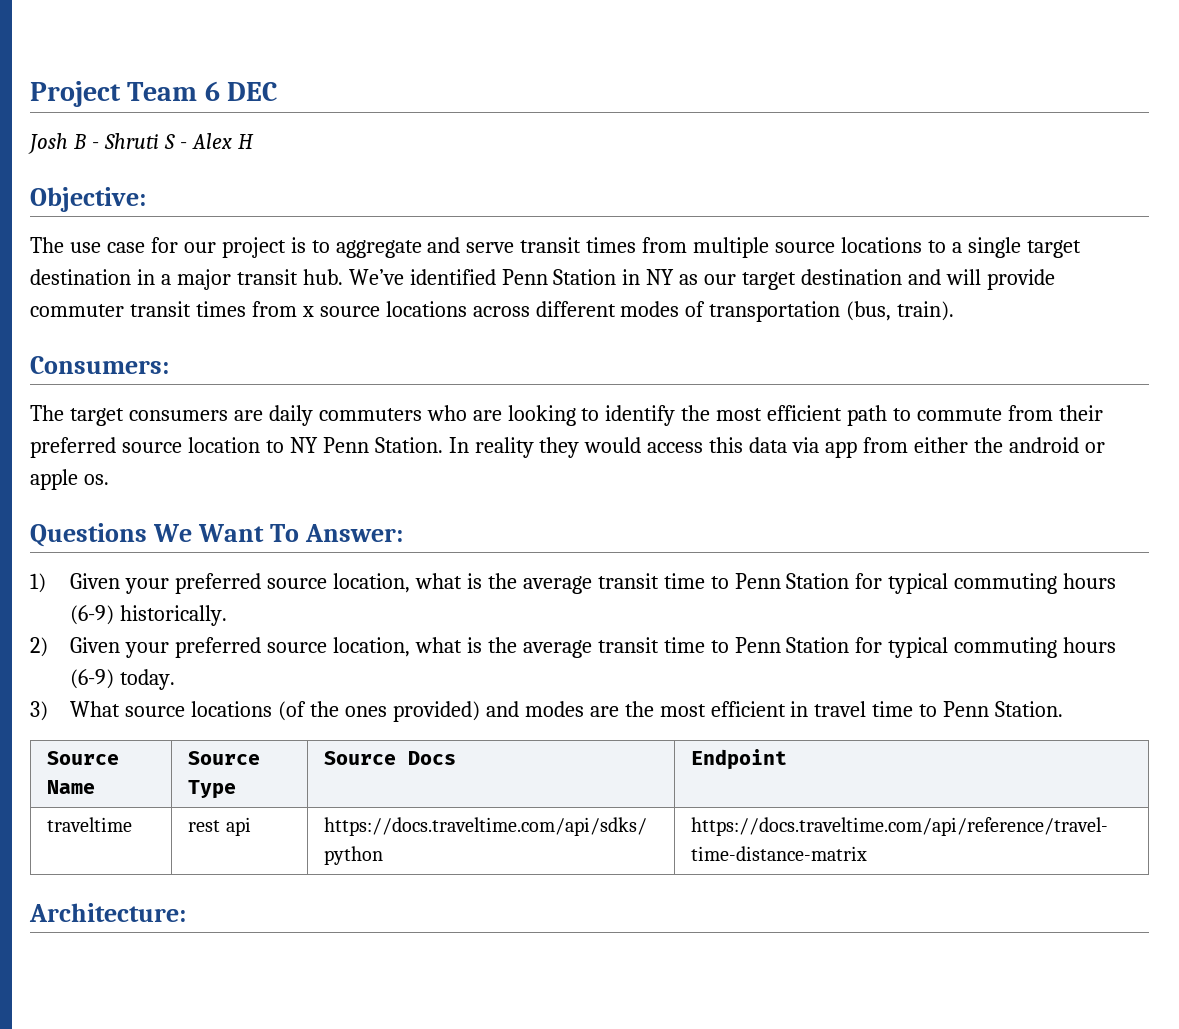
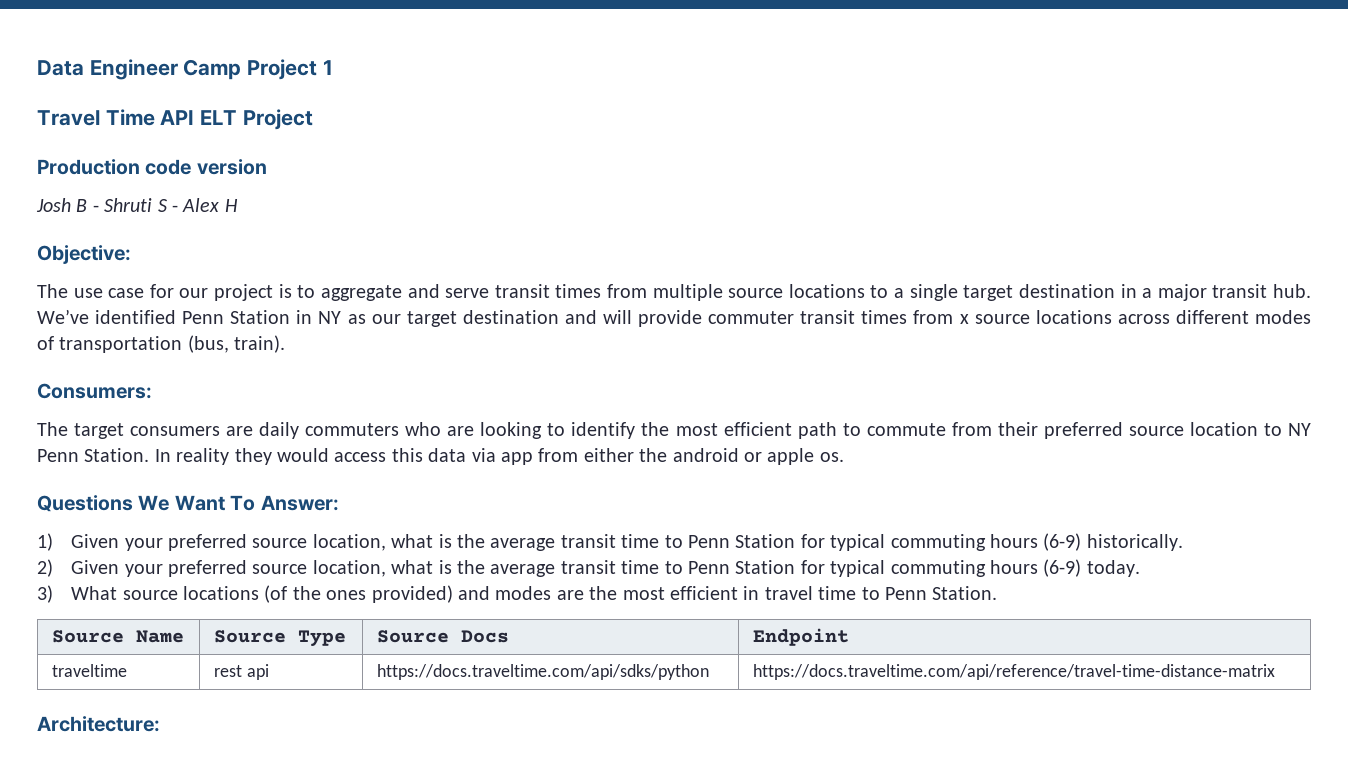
- Project Team 6 DEC
+ Data Engineer Camp Project 1
+ Travel Time API ELT Project
+ Production code version

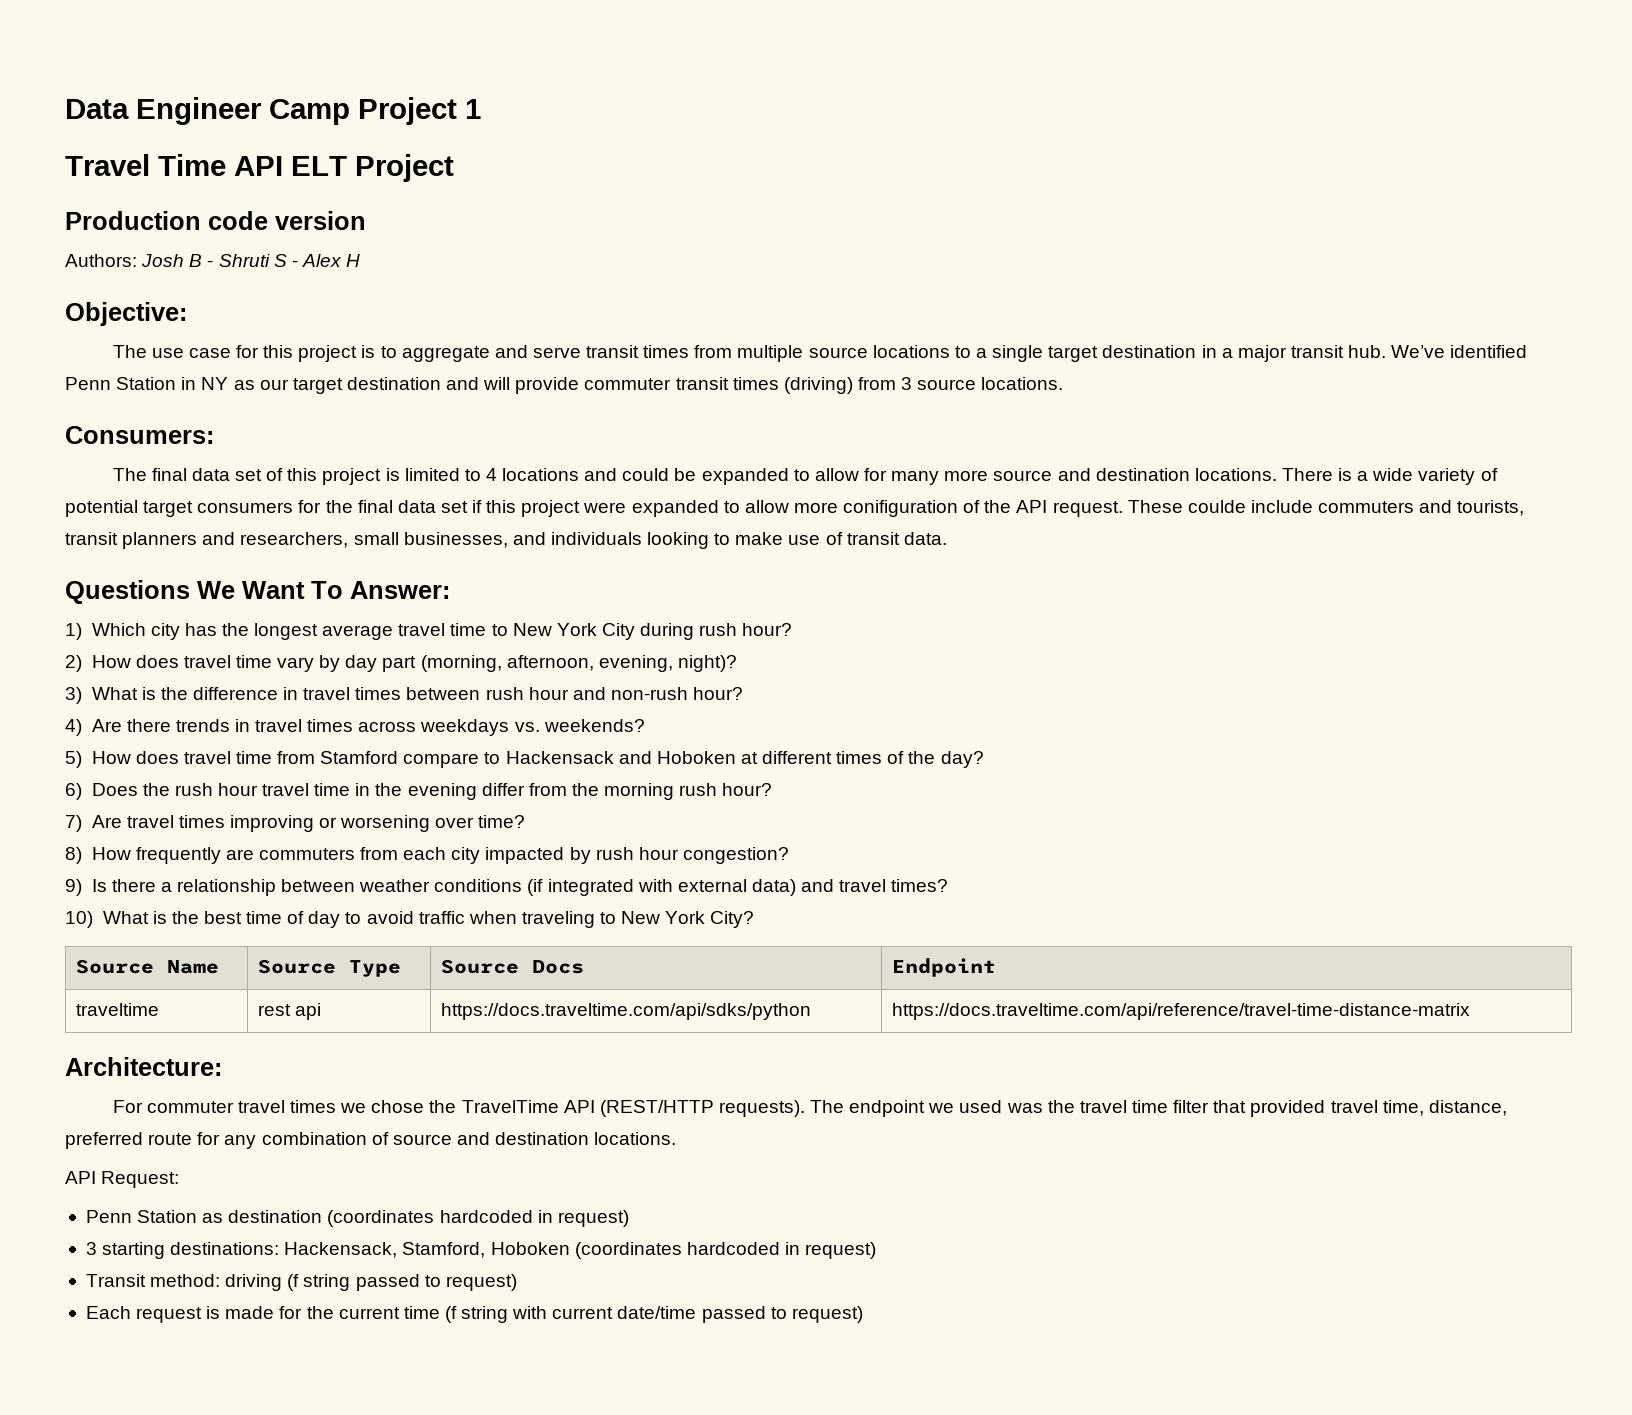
- Josh B - Shruti S - Alex H
+ Authors: Josh B - Shruti S - Alex H
- The use case for our project is to aggregate and serve transit times from multiple source locations to a single target destination in a major transit hub.
+ The use case for this project is to aggregate and serve transit times from multiple source locations to a single target destination in a major transit hub.
- We’ve identified Penn Station in NY as our target destination and will provide commuter transit times from x source locations across different modes of transportation (bus, train).
+ We’ve identified Penn Station in NY as our target destination and will provide commuter transit times (driving) from 3 source locations.
  Consumers:
- The target consumers are daily commuters who are looking to identify the most efficient path to commute from their preferred source location to NY Penn Station. In reality they would access this data via app from either the android or apple os.
+ The final data set of this project is limited to 4 locations and could be expanded to allow for many more source and destination locations. There is a wide variety of potential target consumers for the final data set if this project were expanded to allow more conifiguration of the API request. These coulde include commuters and tourists, transit planners and researchers, small businesses, and individuals looking to make use of transit data.
- 1) Given your preferred source location, what is the average transit time to Penn Station for typical commuting hours (6-9) historically.
- 2) Given your preferred source location, what is the average transit time to Penn Station for typical commuting hours (6-9) today.
- 3) What source locations (of the ones provided) and modes are the most efficient in travel time to Penn Station.
+ 1) Which city has the longest average travel time to New York City during rush hour?
+ 2) How does travel time vary by day part (morning, afternoon, evening, night)?
+ 3) What is the difference in travel times between rush hour and non-rush hour?
+ 4) Are there trends in travel times across weekdays vs. weekends?
+ 5) How does travel time from Stamford compare to Hackensack and Hoboken at different times of the day?
+ 6) Does the rush hour travel time in the evening differ from the morning rush hour?
+ 7) Are travel times improving or worsening over time?
+ 8) How frequently are commuters from each city impacted by rush hour congestion?
+ 9) Is there a relationship between weather conditions (if integrated with external data) and travel times?
+ 10) What is the best time of day to avoid traffic when traveling to New York City?
+ For commuter travel times we chose the TravelTime API (REST/HTTP requests). The endpoint we used was the travel time filter that provided travel time, distance, preferred route for any combination of source and destination locations.
+ API Request:
+ Penn Station as destination (coordinates hardcoded in request)
+ 3 starting destinations: Hackensack, Stamford, Hoboken (coordinates hardcoded in request)
+ Transit method: driving (f string passed to request)
+ Each request is made for the current time (f string with current date/time passed to request)

